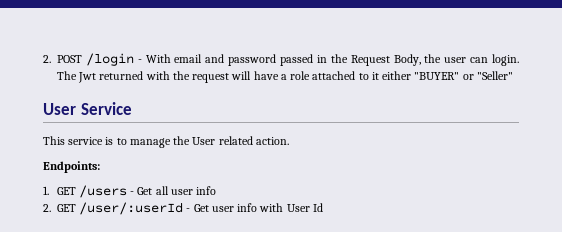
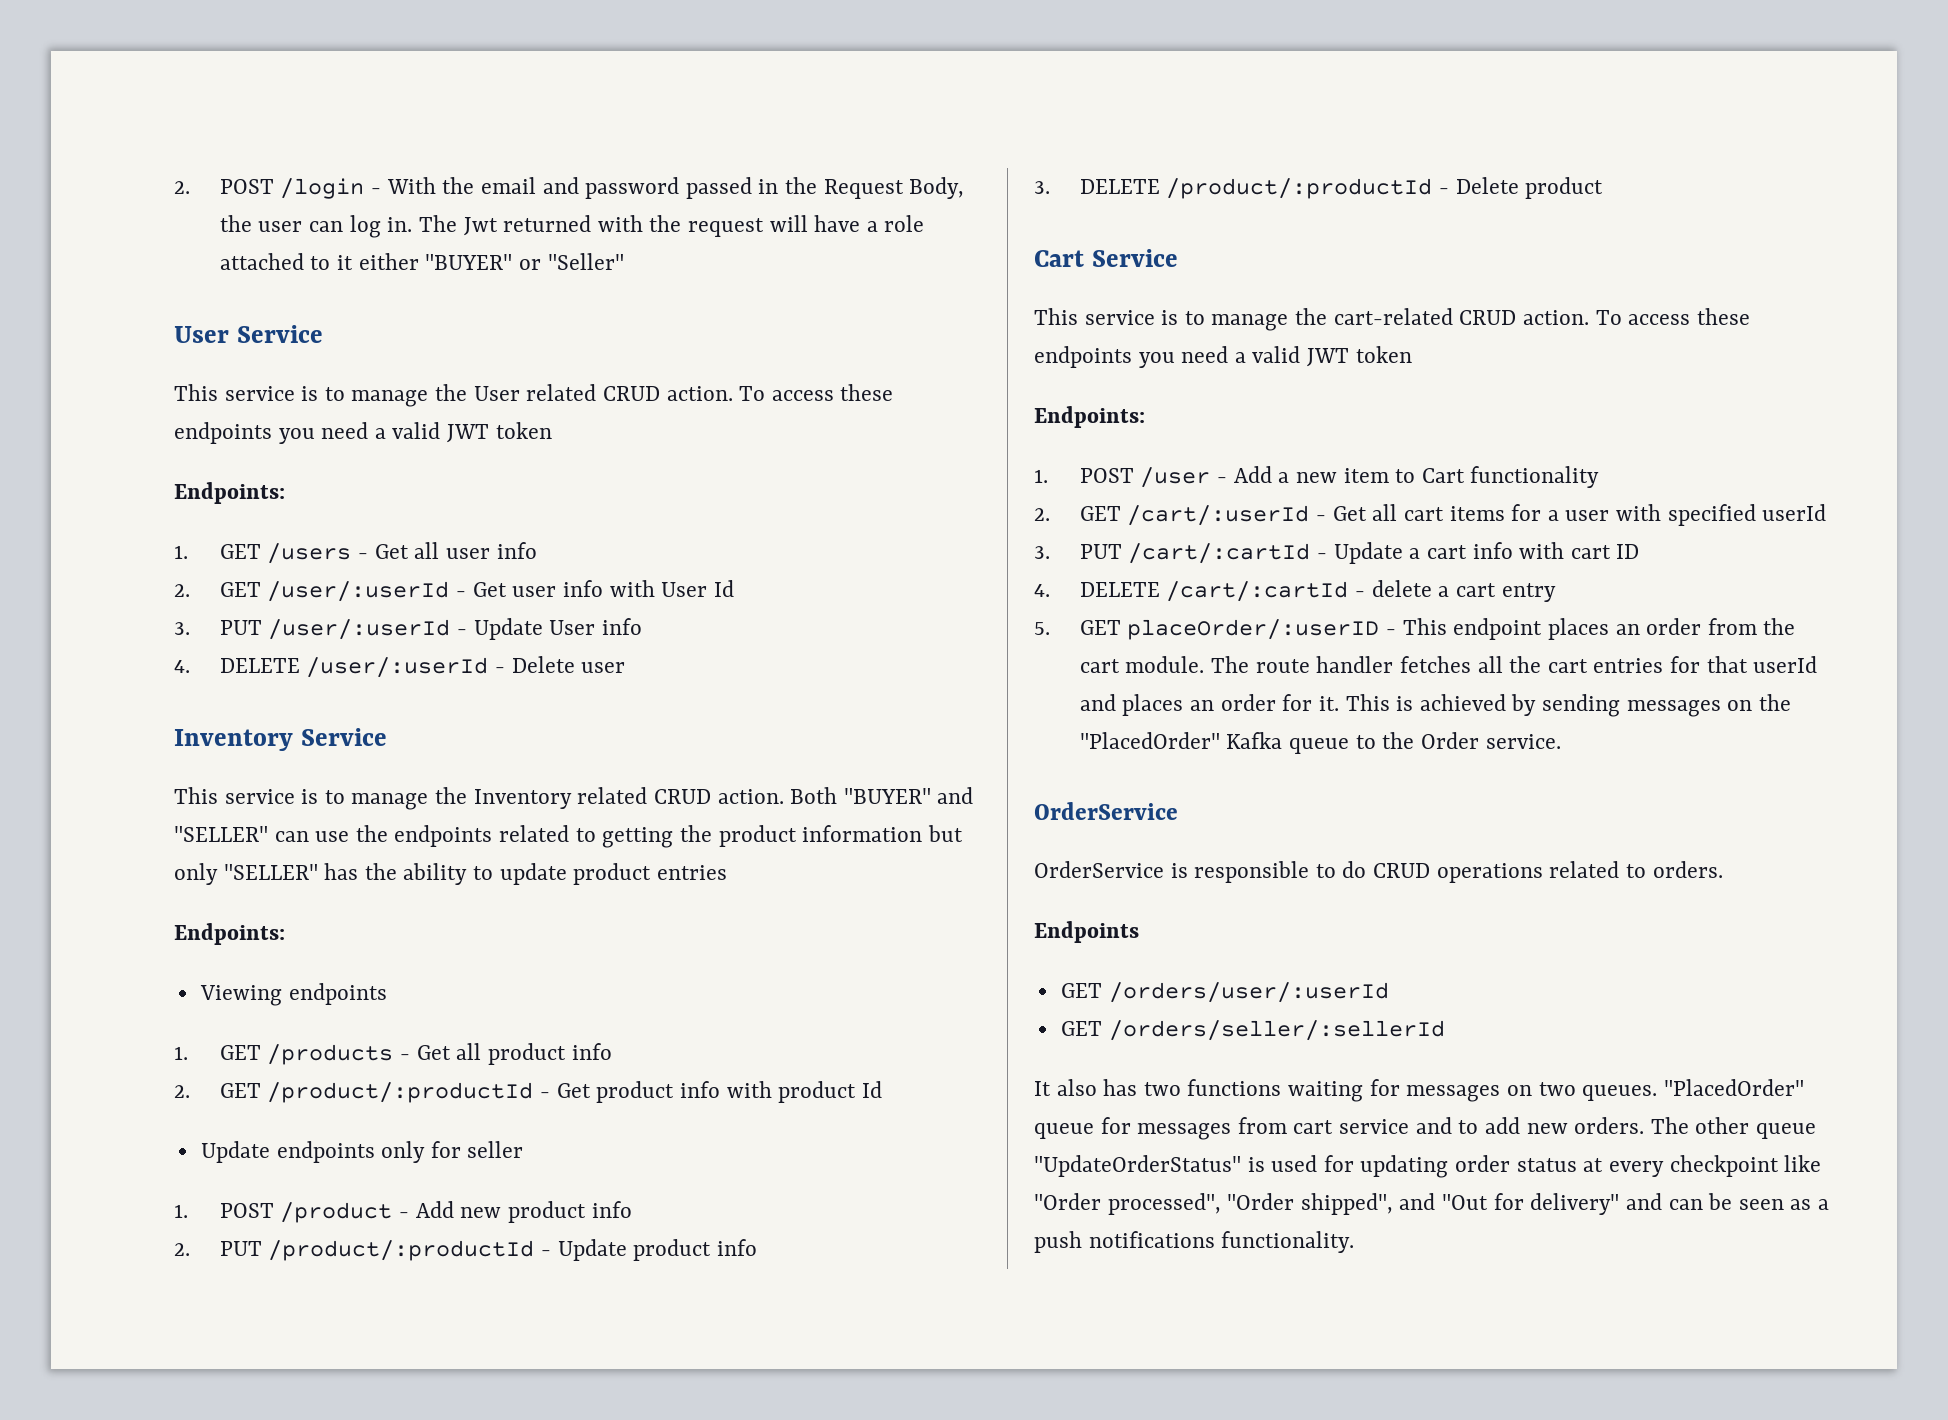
- 2. POST /login - With email and password passed in the Request Body, the user can login.
+ 2. POST /login - With the email and password passed in the Request Body, the user can log in.
- This service is to manage the User related action.
+ This service is to manage the User related CRUD action. To access these endpoints you need a valid JWT token
+ 3. PUT /user/:userId - Update User info
+ 4. DELETE /user/:userId - Delete user
+ Inventory Service
+ This service is to manage the Inventory related CRUD action. Both "BUYER" and "SELLER" can use the endpoints related to getting the product information but only "SELLER" has the ability to update product entries
+ Endpoints:
+ Viewing endpoints
+ 1. GET /products - Get all product info
+ 2. GET /product/:productId - Get product info with product Id
+ Update endpoints only for seller
+ 1. POST /product - Add new product info
+ 2. PUT /product/:productId - Update product info
+ 3. DELETE /product/:productId - Delete product
+ Cart Service
+ This service is to manage the cart-related CRUD action. To access these endpoints you need a valid JWT token
+ Endpoints:
+ 1. POST /user - Add a new item to Cart functionality
+ 2. GET /cart/:userId - Get all cart items for a user with specified userId
+ 3. PUT /cart/:cartId - Update a cart info with cart ID
+ 4. DELETE /cart/:cartId - delete a cart entry
+ 5. GET placeOrder/:userID - This endpoint places an order from the cart module. The route handler fetches all the cart entries for that userId and places an order for it. This is achieved by sending messages on the "PlacedOrder" Kafka queue to the Order service.
+ OrderService
+ OrderService is responsible to do CRUD operations related to orders.
+ Endpoints
+ GET /orders/user/:userId
+ GET /orders/seller/:sellerId
+ It also has two functions waiting for messages on two queues. "PlacedOrder" queue for messages from cart service and to add new orders. The other queue "UpdateOrderStatus" is used for updating order status at every checkpoint like "Order processed", "Order shipped", and "Out for delivery" and can be seen as a push notifications functionality.

